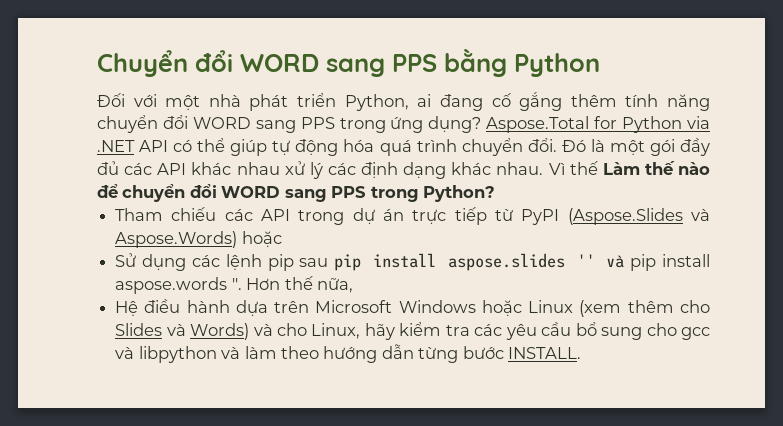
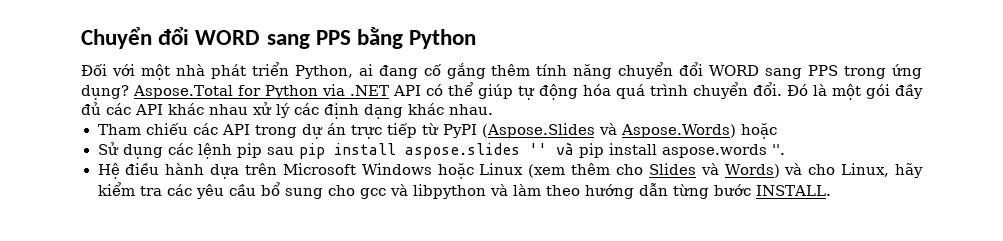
- Vì thế Làm thế nào để chuyển đổi WORD sang PPS trong Python?
- Hơn thế nữa,

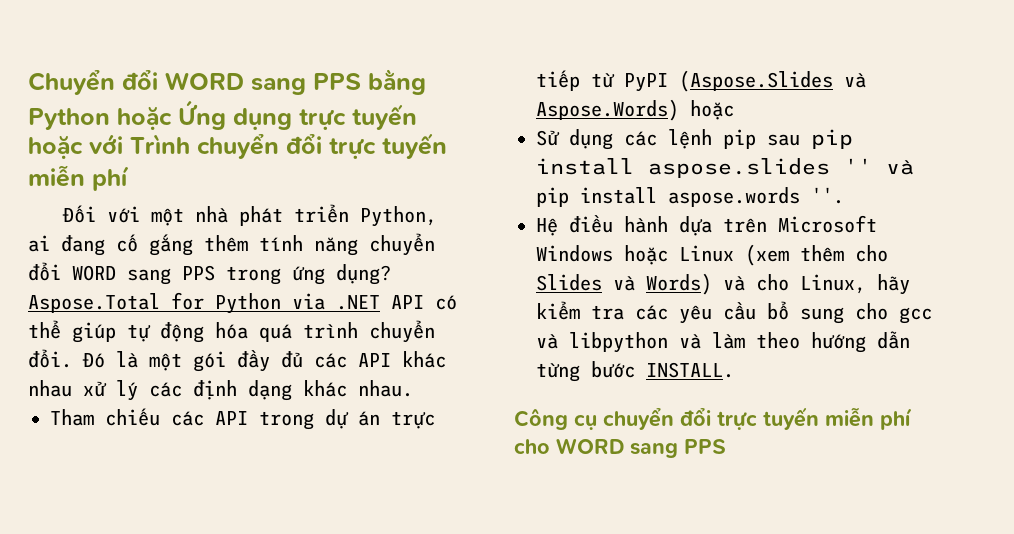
- Chuyển đổi WORD sang PPS bằng Python
+ Chuyển đổi WORD sang PPS bằng Python hoặc Ứng dụng trực tuyến hoặc với Trình chuyển đổi trực tuyến miễn phí
+ Công cụ chuyển đổi trực tuyến miễn phí cho WORD sang PPS

